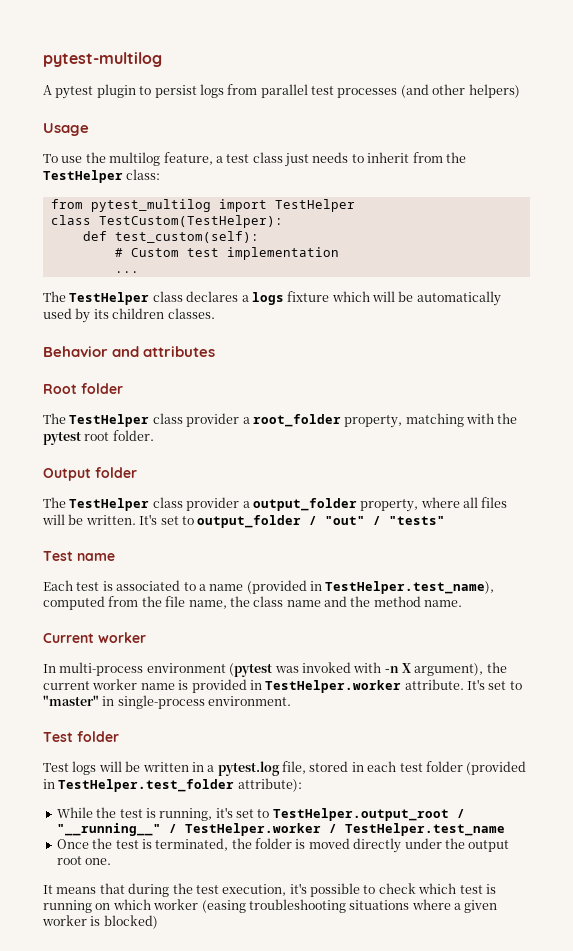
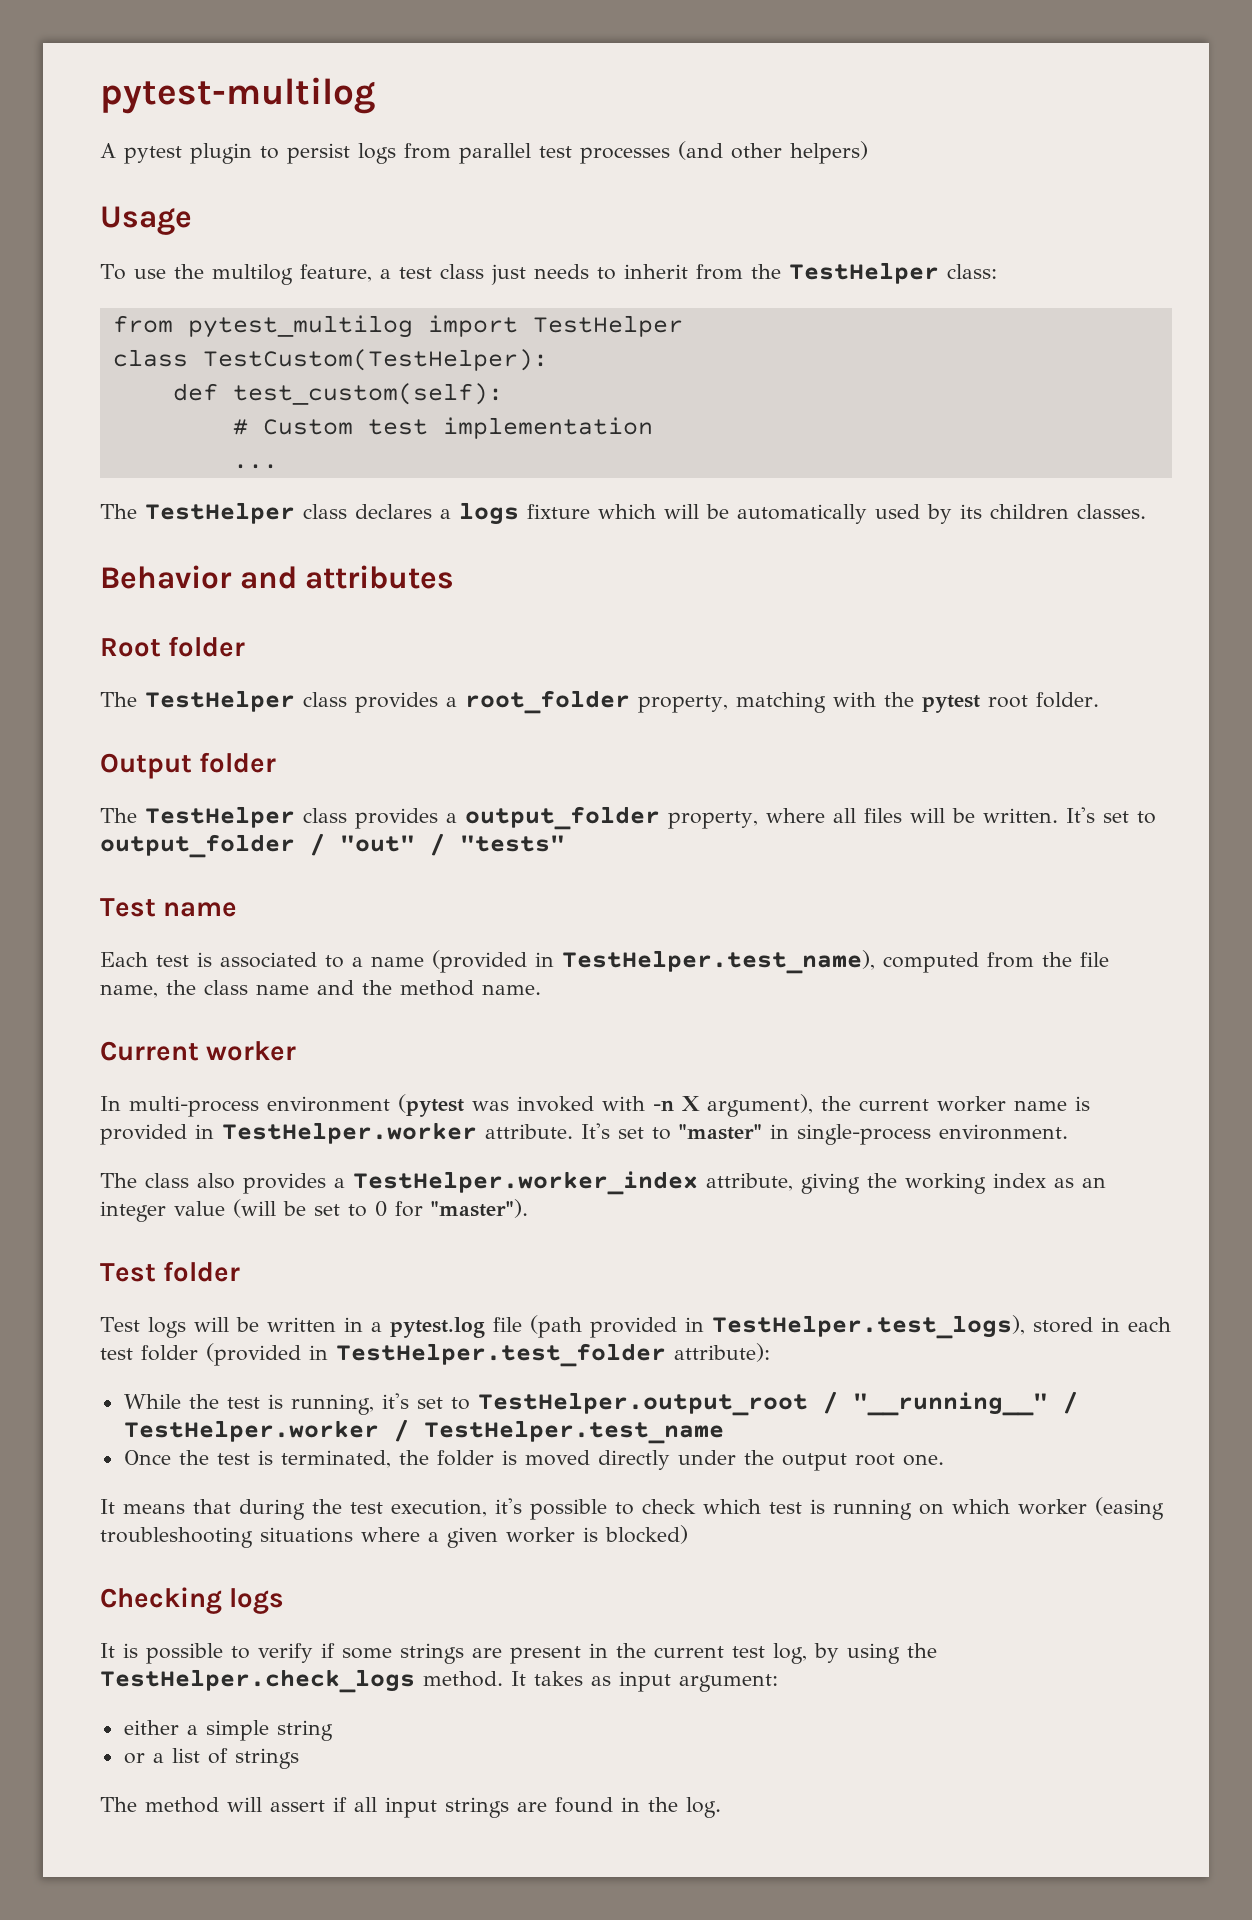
- The TestHelper class provider a root_folder property, matching with the pytest root folder.
+ The TestHelper class provides a root_folder property, matching with the pytest root folder.
- The TestHelper class provider a output_folder property, where all files will be written.
+ The TestHelper class provides a output_folder property, where all files will be written.
+ The class also provides a TestHelper.worker_index attribute, giving the working index as an integer value (will be set to 0 for "master").
- Test logs will be written in a pytest.log file, stored in each test folder (provided in TestHelper.test_folder attribute):
+ Test logs will be written in a pytest.log file (path provided in TestHelper.test_logs), stored in each test folder (provided in TestHelper.test_folder attribute):
+ Checking logs
+ It is possible to verify if some strings are present in the current test log, by using the TestHelper.check_logs method. It takes as input argument:
+ either a simple string
+ or a list of strings
+ The method will assert if all input strings are found in the log.

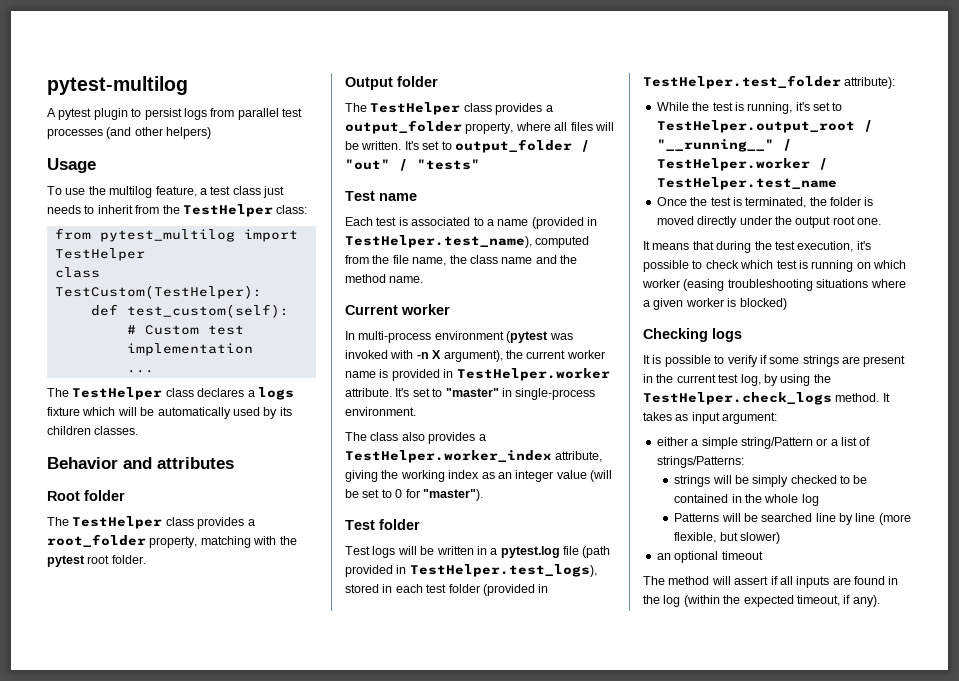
- either a simple string
- or a list of strings
+ either a simple string/Pattern or a list of strings/Patterns:
+ strings will be simply checked to be contained in the whole log
+ Patterns will be searched line by line (more flexible, but slower)
+ an optional timeout
- The method will assert if all input strings are found in the log.
+ The method will assert if all inputs are found in the log (within the expected timeout, if any).

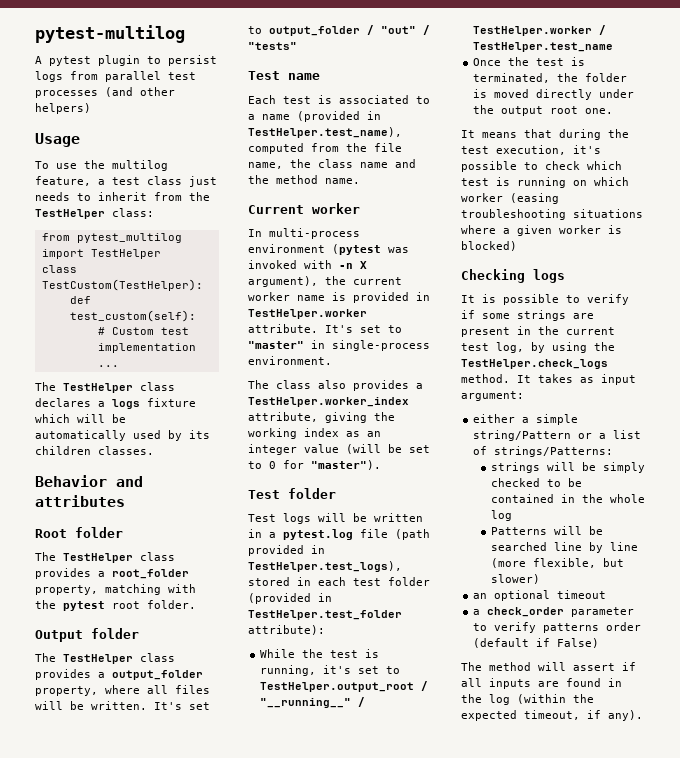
+ a check_order parameter to verify patterns order (default if False)

